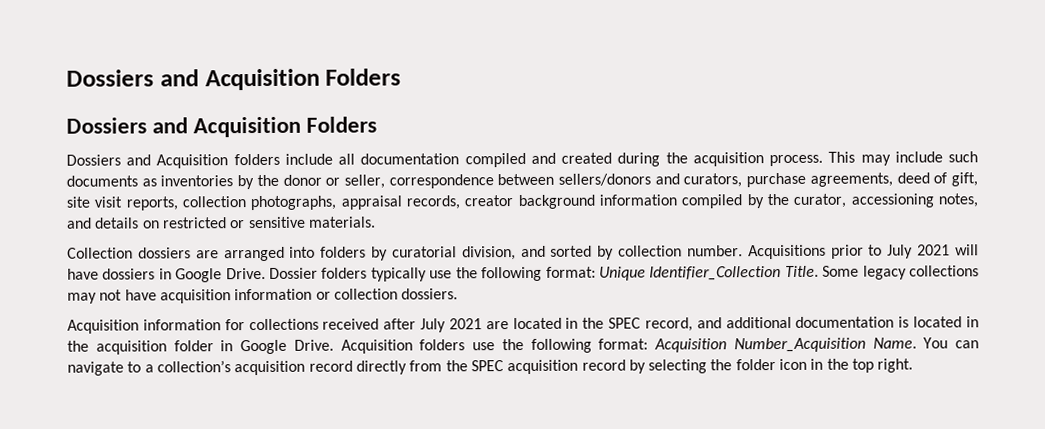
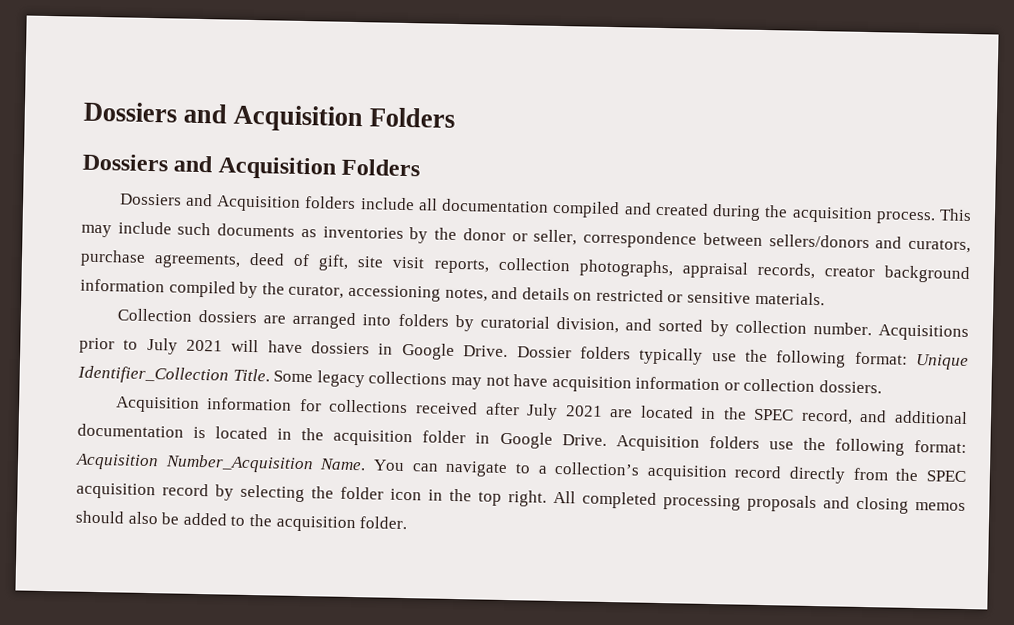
+ All completed processing proposals and closing memos should also be added to the acquisition folder.

